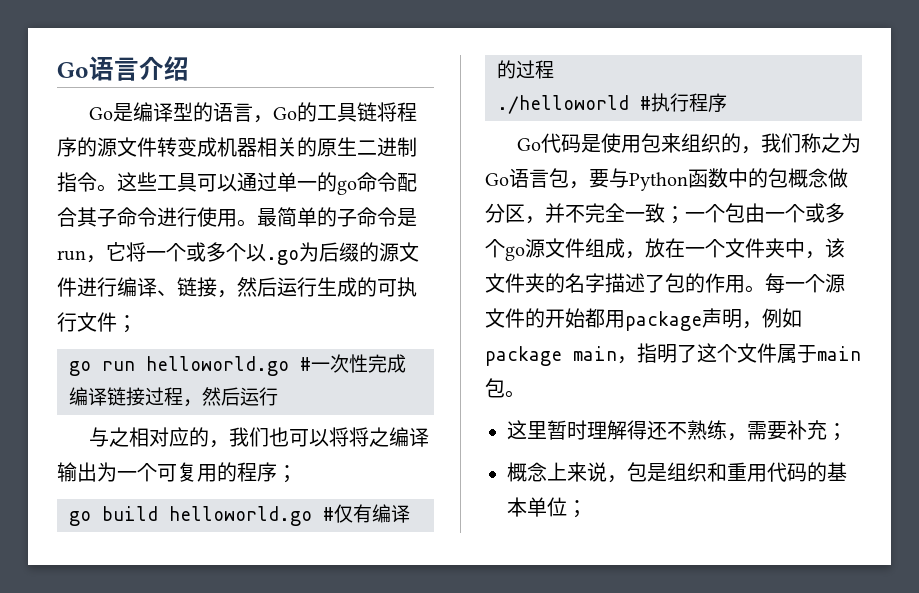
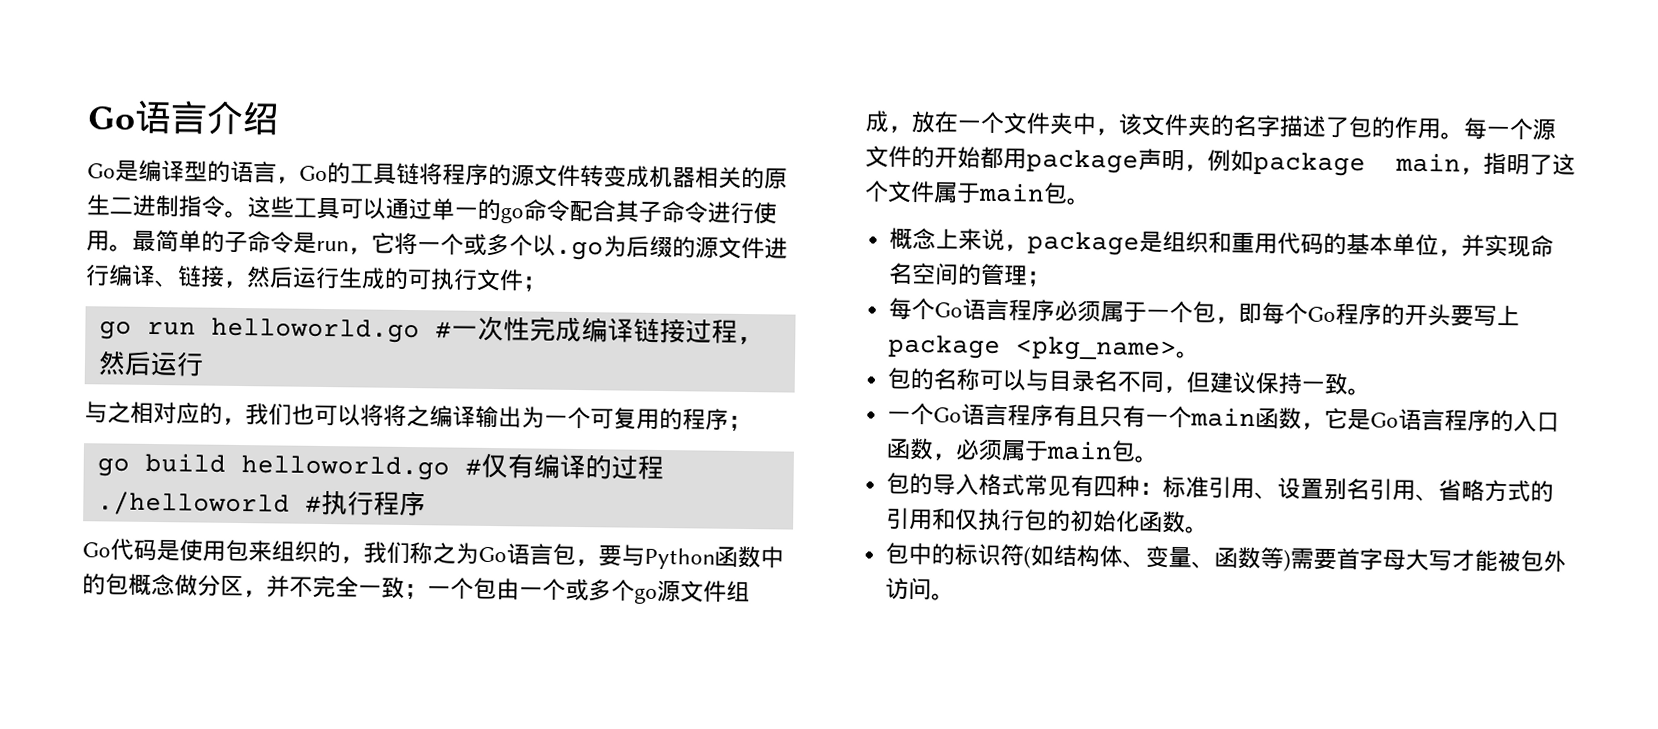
- 这里暂时理解得还不熟练，需要补充；
- 概念上来说，包是组织和重用代码的基本单位；
+ 概念上来说，package是组织和重用代码的基本单位，并实现命名空间的管理；
+ 每个Go语言程序必须属于一个包，即每个Go程序的开头要写上package <pkg_name>。
+ 包的名称可以与目录名不同，但建议保持一致。
+ 一个Go语言程序有且只有一个main函数，它是Go语言程序的入口函数，必须属于main包。
+ 包的导入格式常见有四种：标准引用、设置别名引用、省略方式的引用和仅执行包的初始化函数。
+ 包中的标识符(如结构体、变量、函数等)需要首字母大写才能被包外访问。

